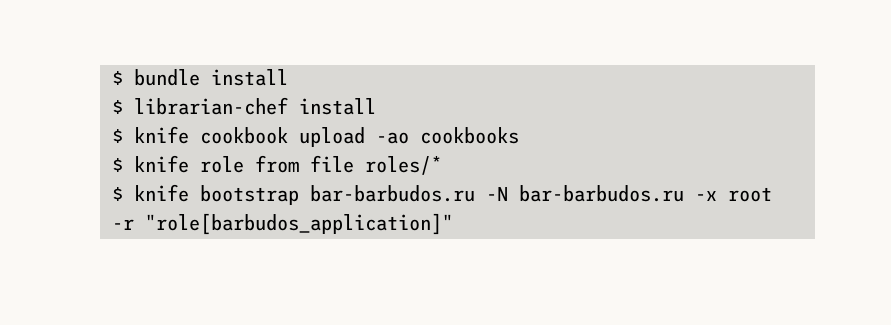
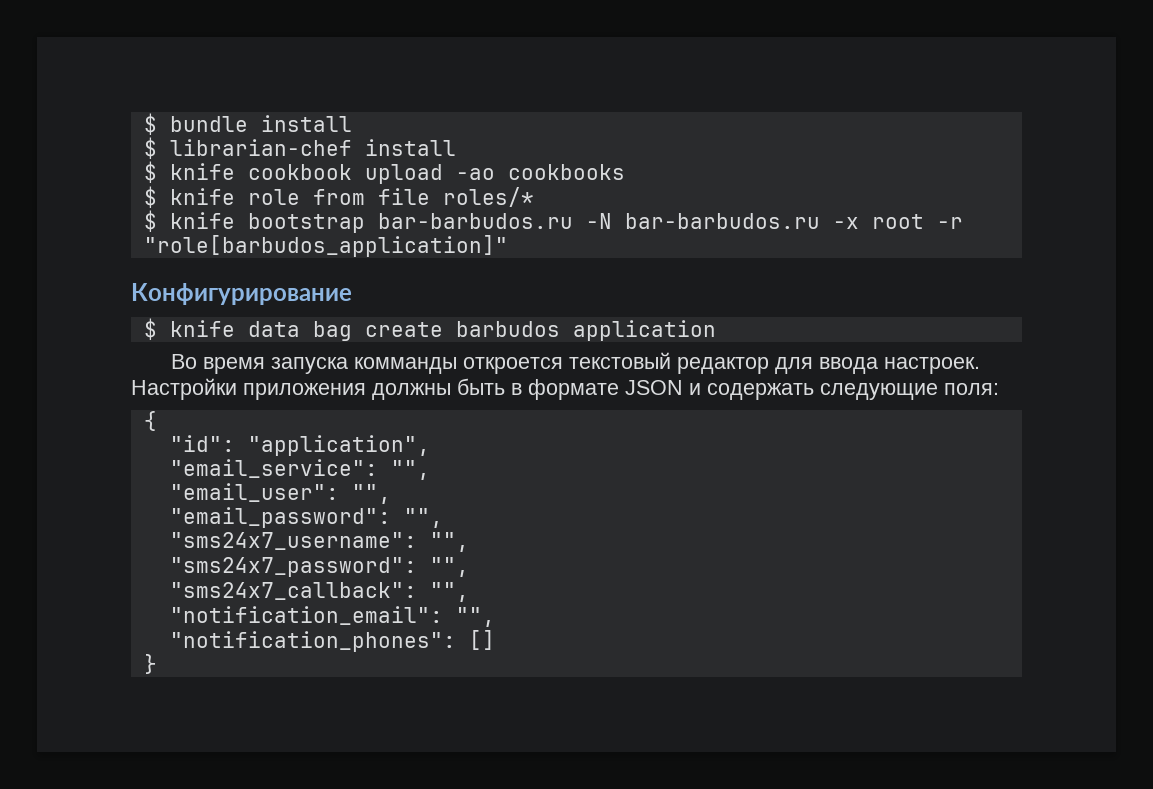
+ Конфигурирование
+ $ knife data bag create barbudos application
+ Во время запуска комманды откроется текстовый редактор для ввода настроек. Настройки приложения должны быть в формате JSON и содержать следующие поля:
+ {
+ "id": "application",
+ "email_service": "",
+ "email_user": "",
+ "email_password": "",
+ "sms24x7_username": "",
+ "sms24x7_password": "",
+ "sms24x7_callback": "",
+ "notification_email": "",
+ "notification_phones": []
+ }

